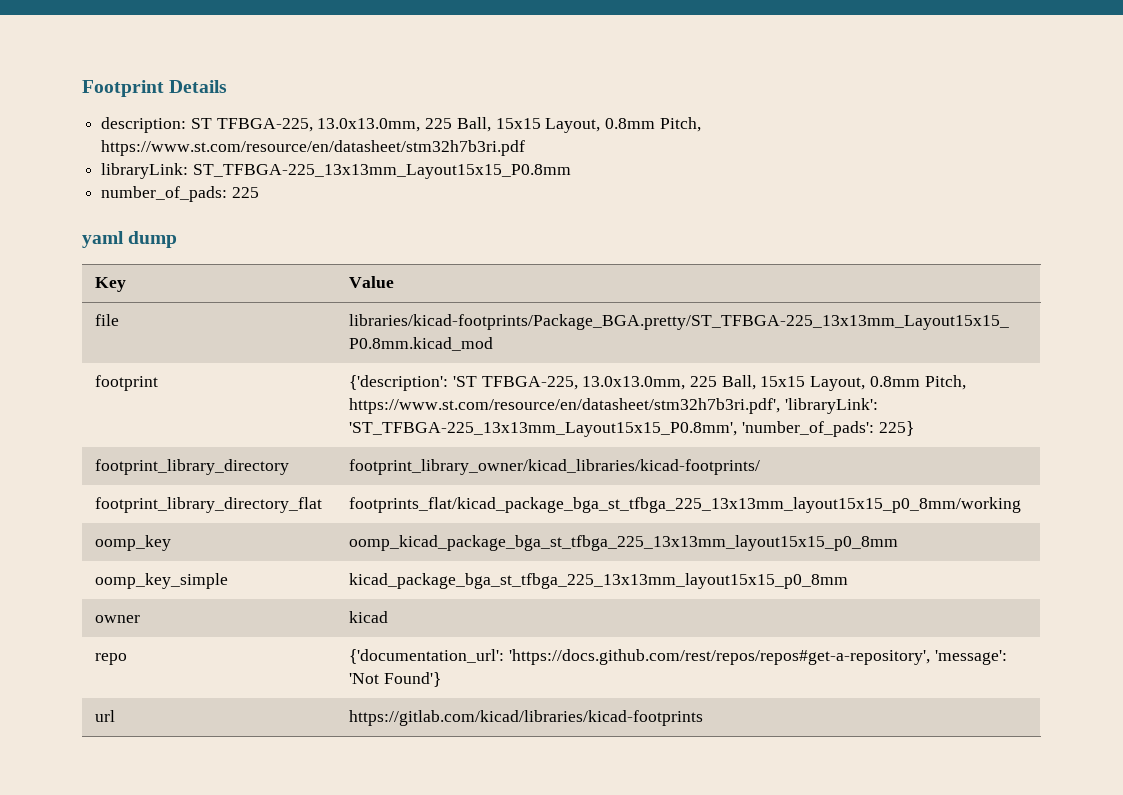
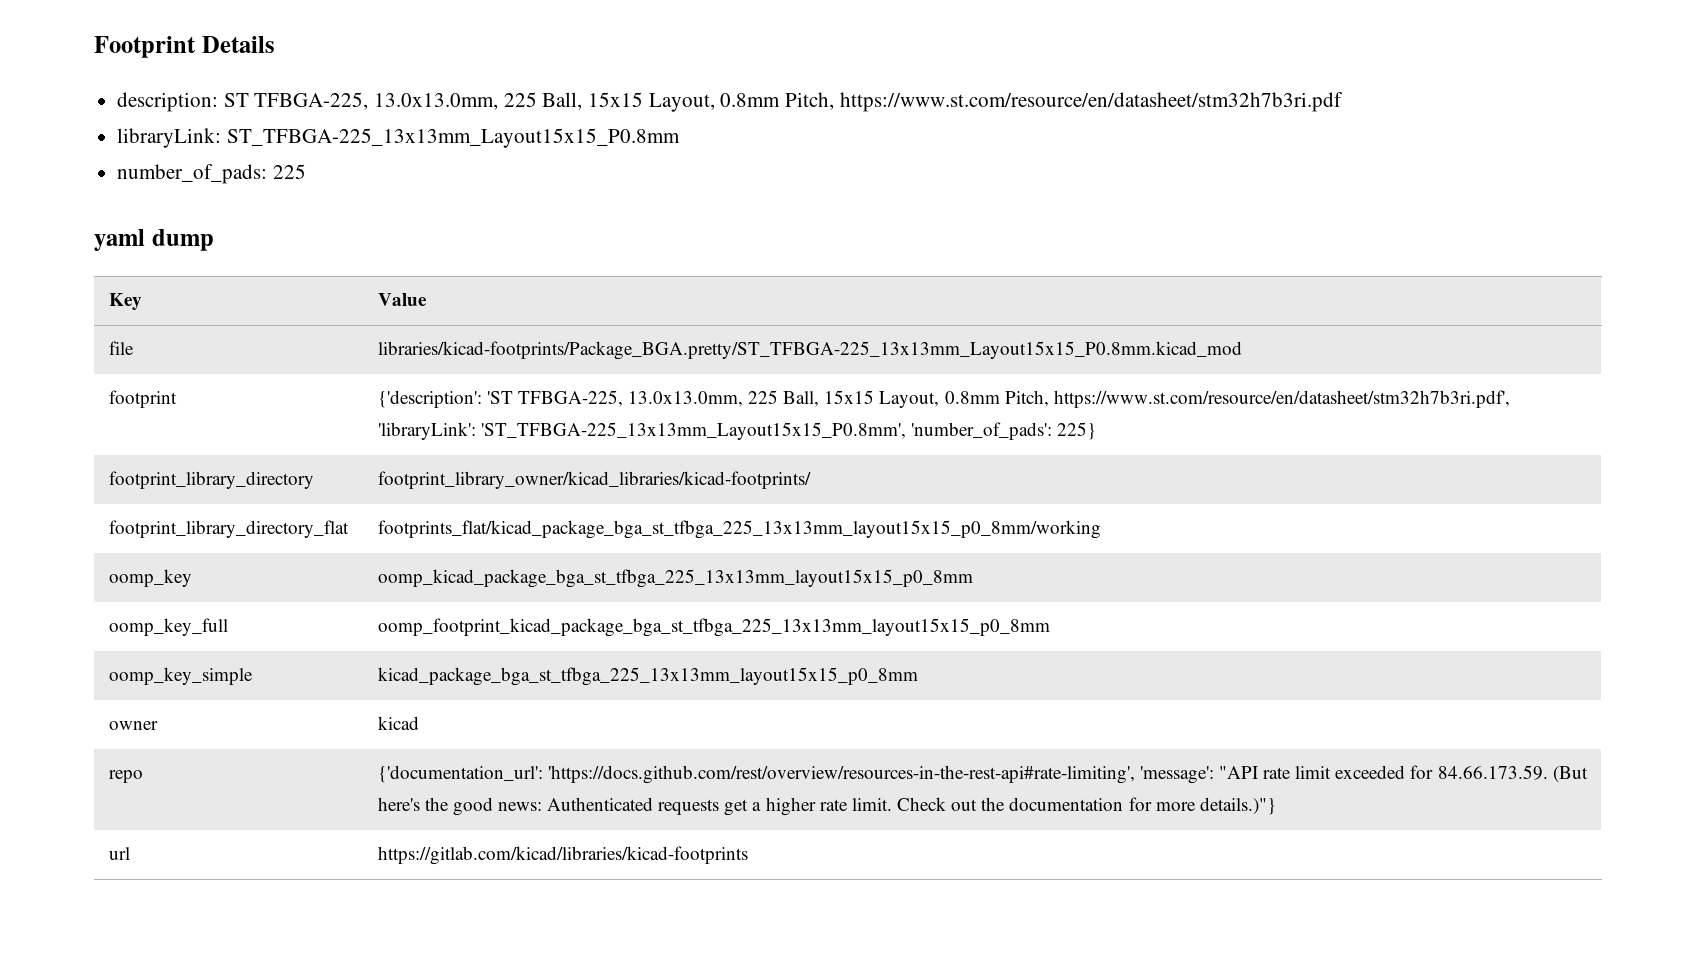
+ oomp_key_full | oomp_footprint_kicad_package_bga_st_tfbga_225_13x13mm_layout15x15_p0_8mm
- repo | {'documentation_url': 'https://docs.github.com/rest/repos/repos#get-a-repository', 'message': 'Not Found'}
+ repo | {'documentation_url': 'https://docs.github.com/rest/overview/resources-in-the-rest-api#rate-limiting', 'message': "API rate limit exceeded for 84.66.173.59. (But here's the good news: Authenticated requests get a higher rate limit. Check out the documentation for more details.)"}

